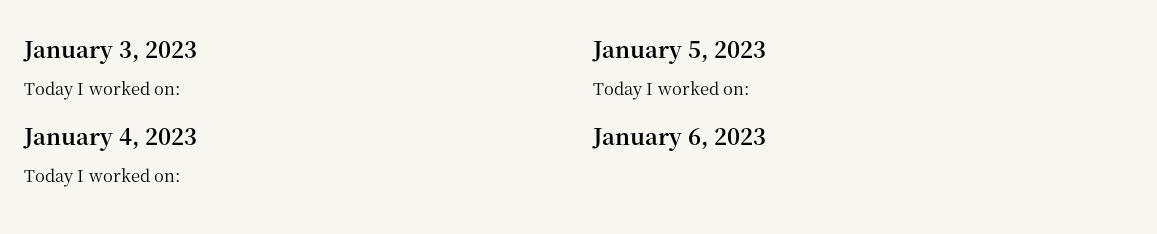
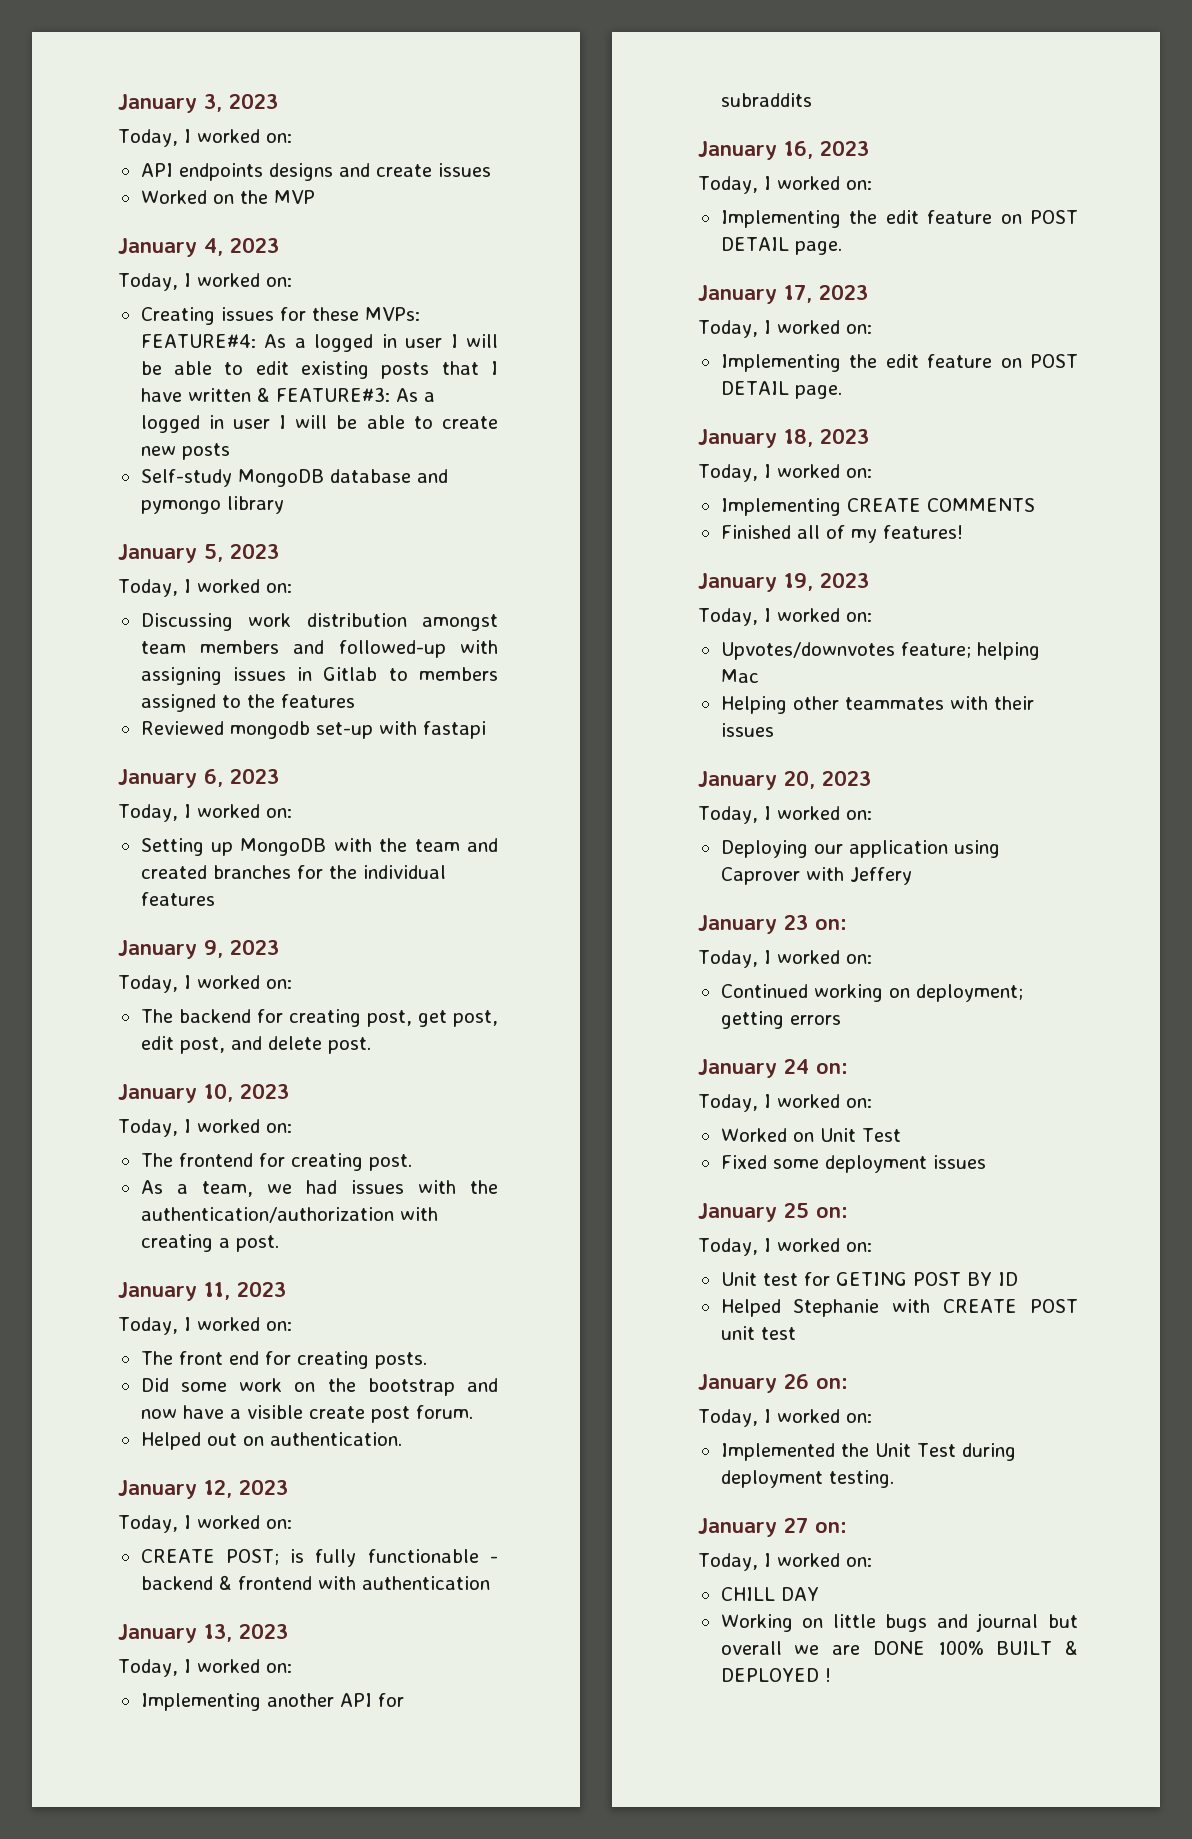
  January 3, 2023
- Today I worked on:
+ Today, I worked on:
+ API endpoints designs and create issues
+ Worked on the MVP
  January 4, 2023
- Today I worked on:
+ Today, I worked on:
+ Creating issues for these MVPs: FEATURE#4: As a logged in user I will be able to edit existing posts that I have written & FEATURE#3: As a logged in user I will be able to create new posts
+ Self-study MongoDB database and pymongo library
  January 5, 2023
- Today I worked on:
+ Today, I worked on:
+ Discussing work distribution amongst team members and followed-up with assigning issues in Gitlab to members assigned to the features
+ Reviewed mongodb set-up with fastapi
  January 6, 2023
+ Today, I worked on:
+ Setting up MongoDB with the team and created branches for the individual features
+ January 9, 2023
+ Today, I worked on:
+ The backend for creating post, get post, edit post, and delete post.
+ January 10, 2023
+ Today, I worked on:
+ The frontend for creating post.
+ As a team, we had issues with the authentication/authorization with creating a post.
+ January 11, 2023
+ Today, I worked on:
+ The front end for creating posts.
+ Did some work on the bootstrap and now have a visible create post forum.
+ Helped out on authentication.
+ January 12, 2023
+ Today, I worked on:
+ CREATE POST; is fully functionable - backend & frontend with authentication
+ January 13, 2023
+ Today, I worked on:
+ Implementing another API for subraddits
+ January 16, 2023
+ Today, I worked on:
+ Implementing the edit feature on POST DETAIL page.
+ January 17, 2023
+ Today, I worked on:
+ Implementing the edit feature on POST DETAIL page.
+ January 18, 2023
+ Today, I worked on:
+ Implementing CREATE COMMENTS
+ Finished all of my features!
+ January 19, 2023
+ Today, I worked on:
+ Upvotes/downvotes feature; helping Mac
+ Helping other teammates with their issues
+ January 20, 2023
+ Today, I worked on:
+ Deploying our application using Caprover with Jeffery
+ January 23 on:
+ Today, I worked on:
+ Continued working on deployment; getting errors
+ January 24 on:
+ Today, I worked on:
+ Worked on Unit Test
+ Fixed some deployment issues
+ January 25 on:
+ Today, I worked on:
+ Unit test for GETING POST BY ID
+ Helped Stephanie with CREATE POST unit test
+ January 26 on:
+ Today, I worked on:
+ Implemented the Unit Test during deployment testing.
+ January 27 on:
+ Today, I worked on:
+ CHILL DAY
+ Working on little bugs and journal but overall we are DONE 100% BUILT & DEPLOYED !

